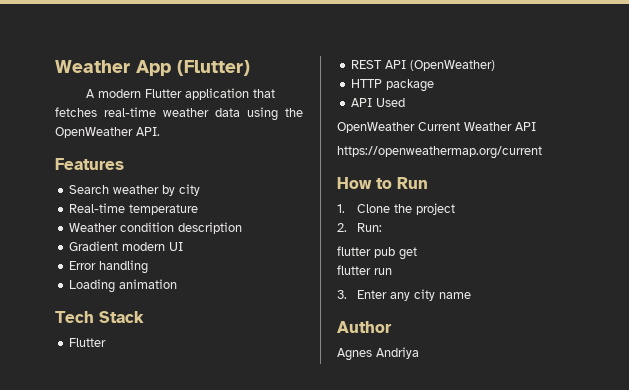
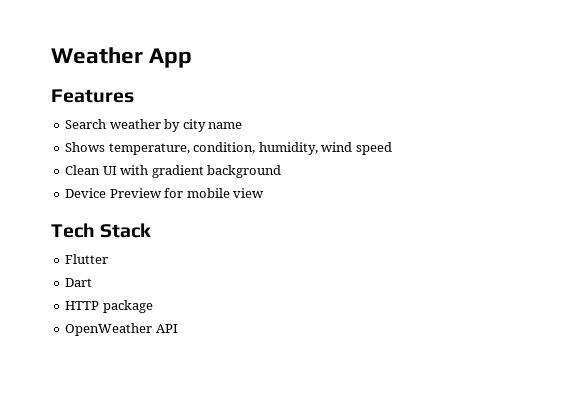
- Weather App (Flutter)
- A modern Flutter application that fetches real-time weather data using the OpenWeather API.
+ Weather App
- Search weather by city
- Real-time temperature
- Weather condition description
- Gradient modern UI
- Error handling
- Loading animation
+ Search weather by city name
+ Shows temperature, condition, humidity, wind speed
+ Clean UI with gradient background
+ Device Preview for mobile view
- REST API (OpenWeather)
+ Dart
- API Used
- OpenWeather Current Weather API
- https://openweathermap.org/current
- How to Run
- 1. Clone the project
- 2. Run:
- flutter pub get
- flutter run
- 3. Enter any city name
- Author
- Agnes Andriya
+ OpenWeather API

